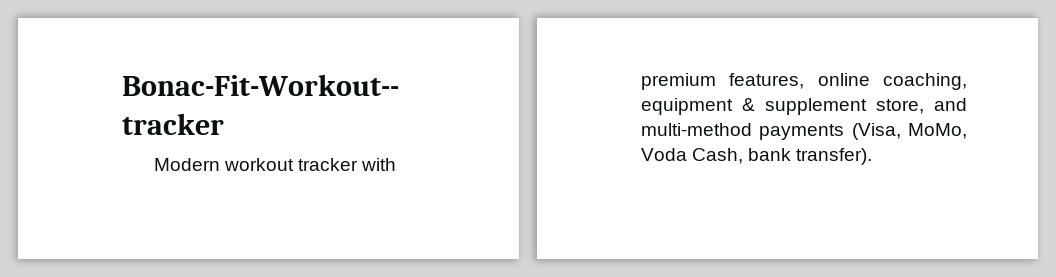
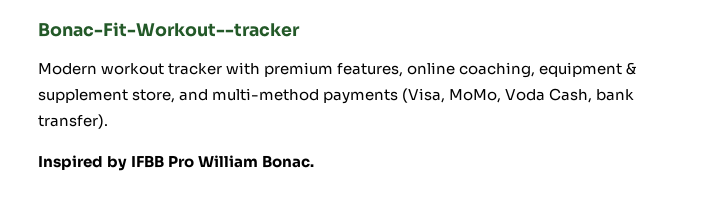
+ Inspired by IFBB Pro William Bonac.

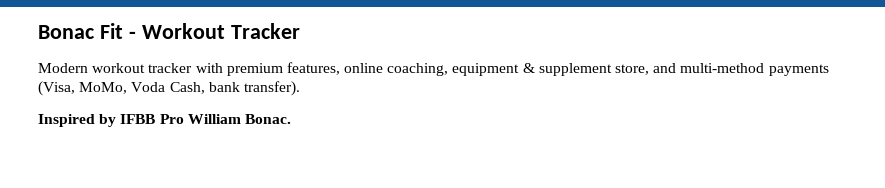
- Bonac-Fit-Workout--tracker
+ Bonac Fit - Workout Tracker

